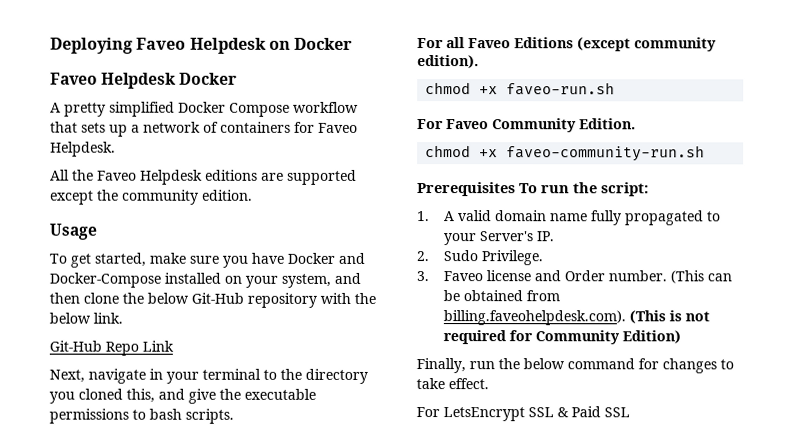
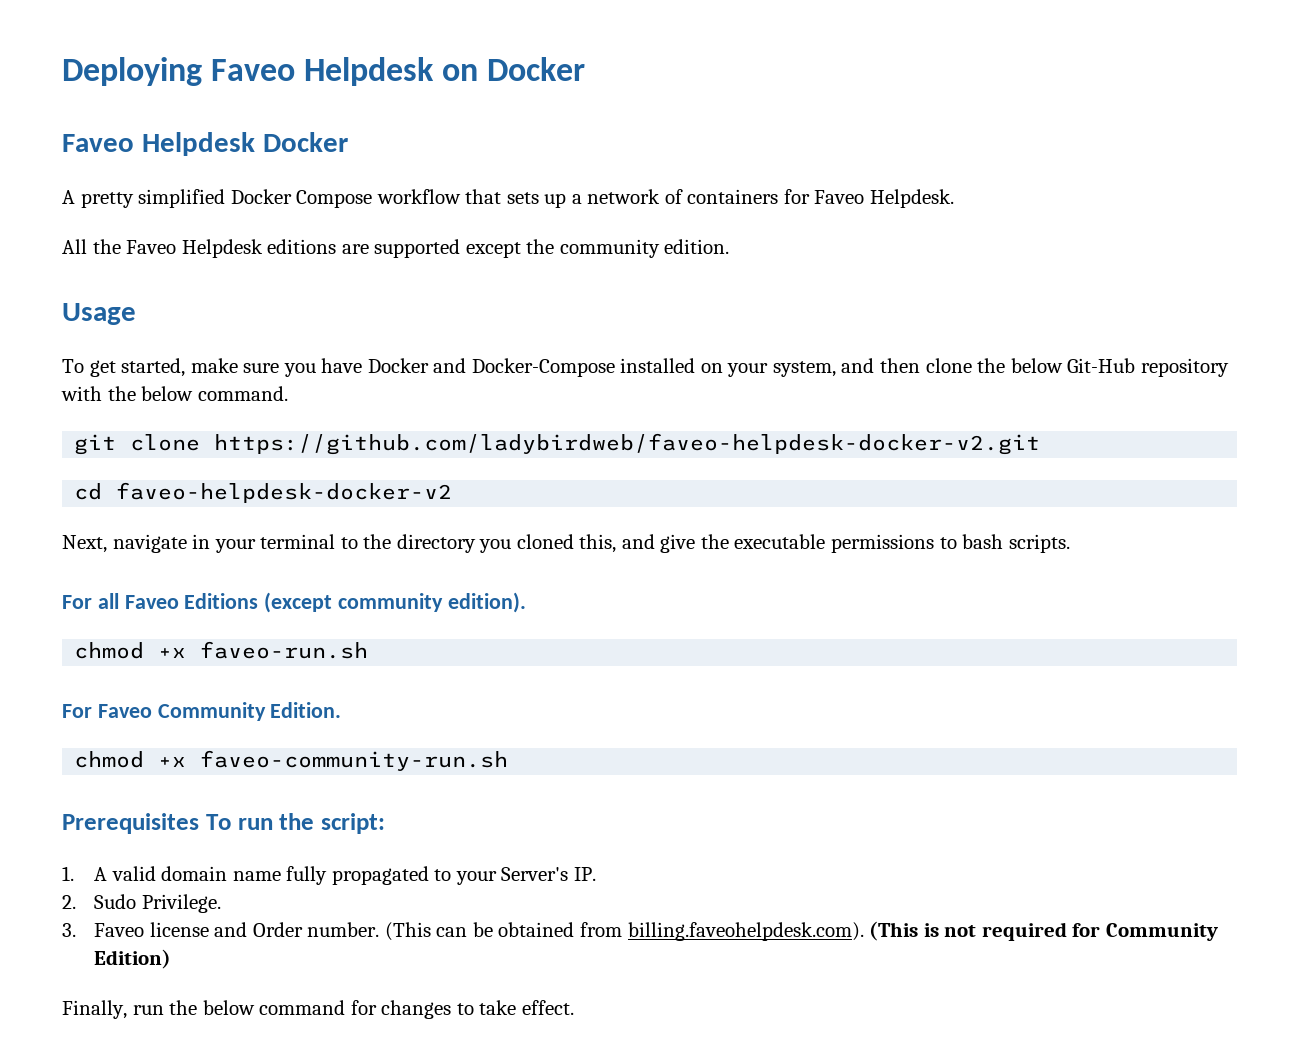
- To get started, make sure you have Docker and Docker-Compose installed on your system, and then clone the below Git-Hub repository with the below link.
- Git-Hub Repo Link
+ To get started, make sure you have Docker and Docker-Compose installed on your system, and then clone the below Git-Hub repository with the below command.
+ git clone https://github.com/ladybirdweb/faveo-helpdesk-docker-v2.git
+ cd faveo-helpdesk-docker-v2
- For LetsEncrypt SSL & Paid SSL

